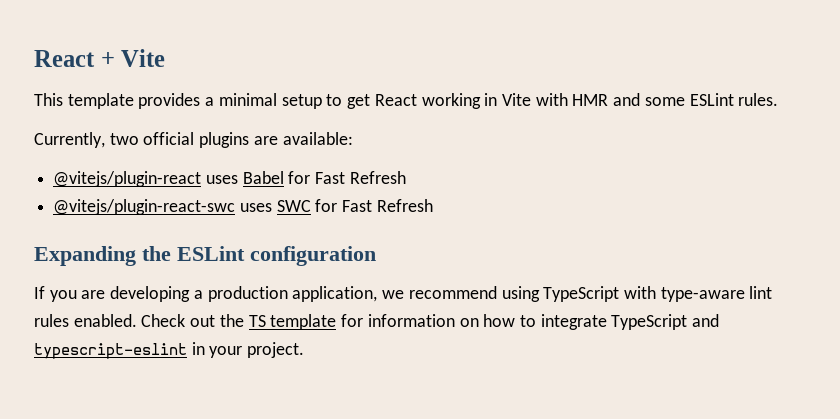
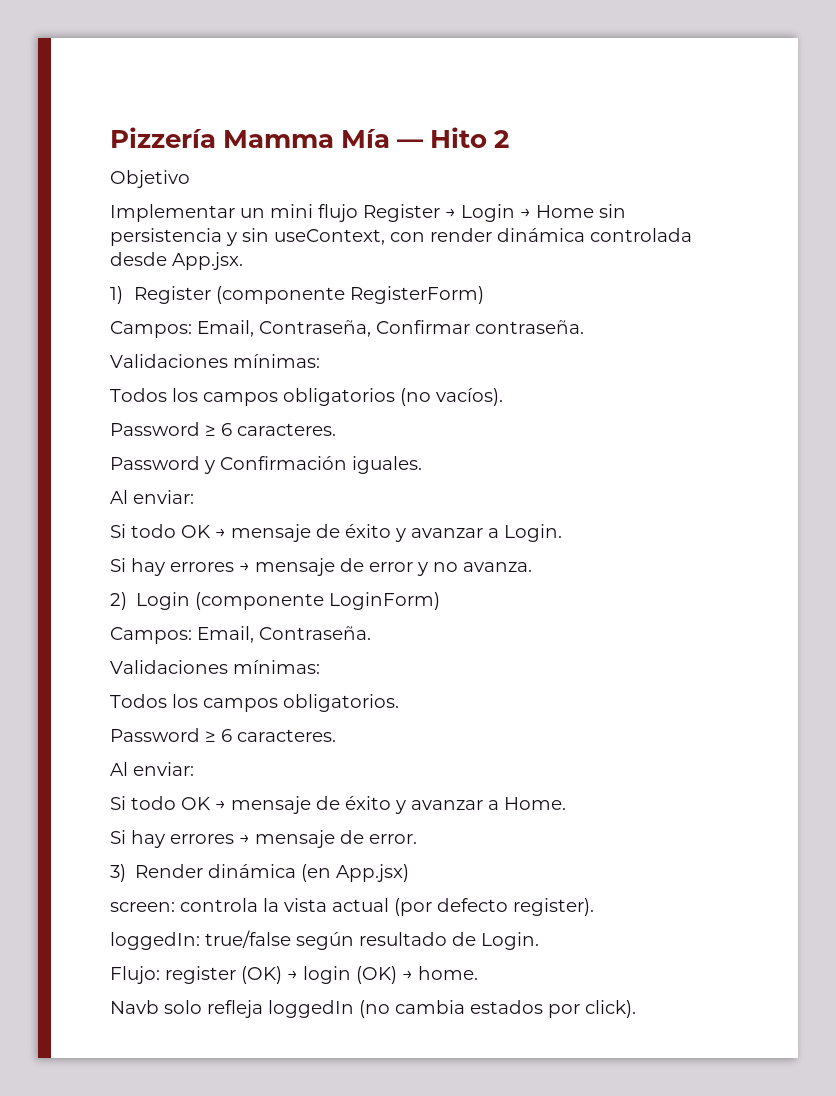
- React + Vite
- This template provides a minimal setup to get React working in Vite with HMR and some ESLint rules.
- Currently, two official plugins are available:
- @vitejs/plugin-react uses Babel for Fast Refresh
- @vitejs/plugin-react-swc uses SWC for Fast Refresh
- Expanding the ESLint configuration
- If you are developing a production application, we recommend using TypeScript with type-aware lint rules enabled. Check out the TS template for information on how to integrate TypeScript and typescript-eslint in your project.
+ Pizzería Mamma Mía — Hito 2
+ Objetivo
+ Implementar un mini flujo Register → Login → Home sin persistencia y sin useContext, con render dinámica controlada desde App.jsx.
+ 1) Register (componente RegisterForm)
+ Campos: Email, Contraseña, Confirmar contraseña.
+ Validaciones mínimas:
+ Todos los campos obligatorios (no vacíos).
+ Password ≥ 6 caracteres.
+ Password y Confirmación iguales.
+ Al enviar:
+ Si todo OK → mensaje de éxito y avanzar a Login.
+ Si hay errores → mensaje de error y no avanza.
+ 2) Login (componente LoginForm)
+ Campos: Email, Contraseña.
+ Validaciones mínimas:
+ Todos los campos obligatorios.
+ Password ≥ 6 caracteres.
+ Al enviar:
+ Si todo OK → mensaje de éxito y avanzar a Home.
+ Si hay errores → mensaje de error.
+ 3) Render dinámica (en App.jsx)
+ screen: controla la vista actual (por defecto register).
+ loggedIn: true/false según resultado de Login.
+ Flujo: register (OK) → login (OK) → home.
+ Navb solo refleja loggedIn (no cambia estados por click).

